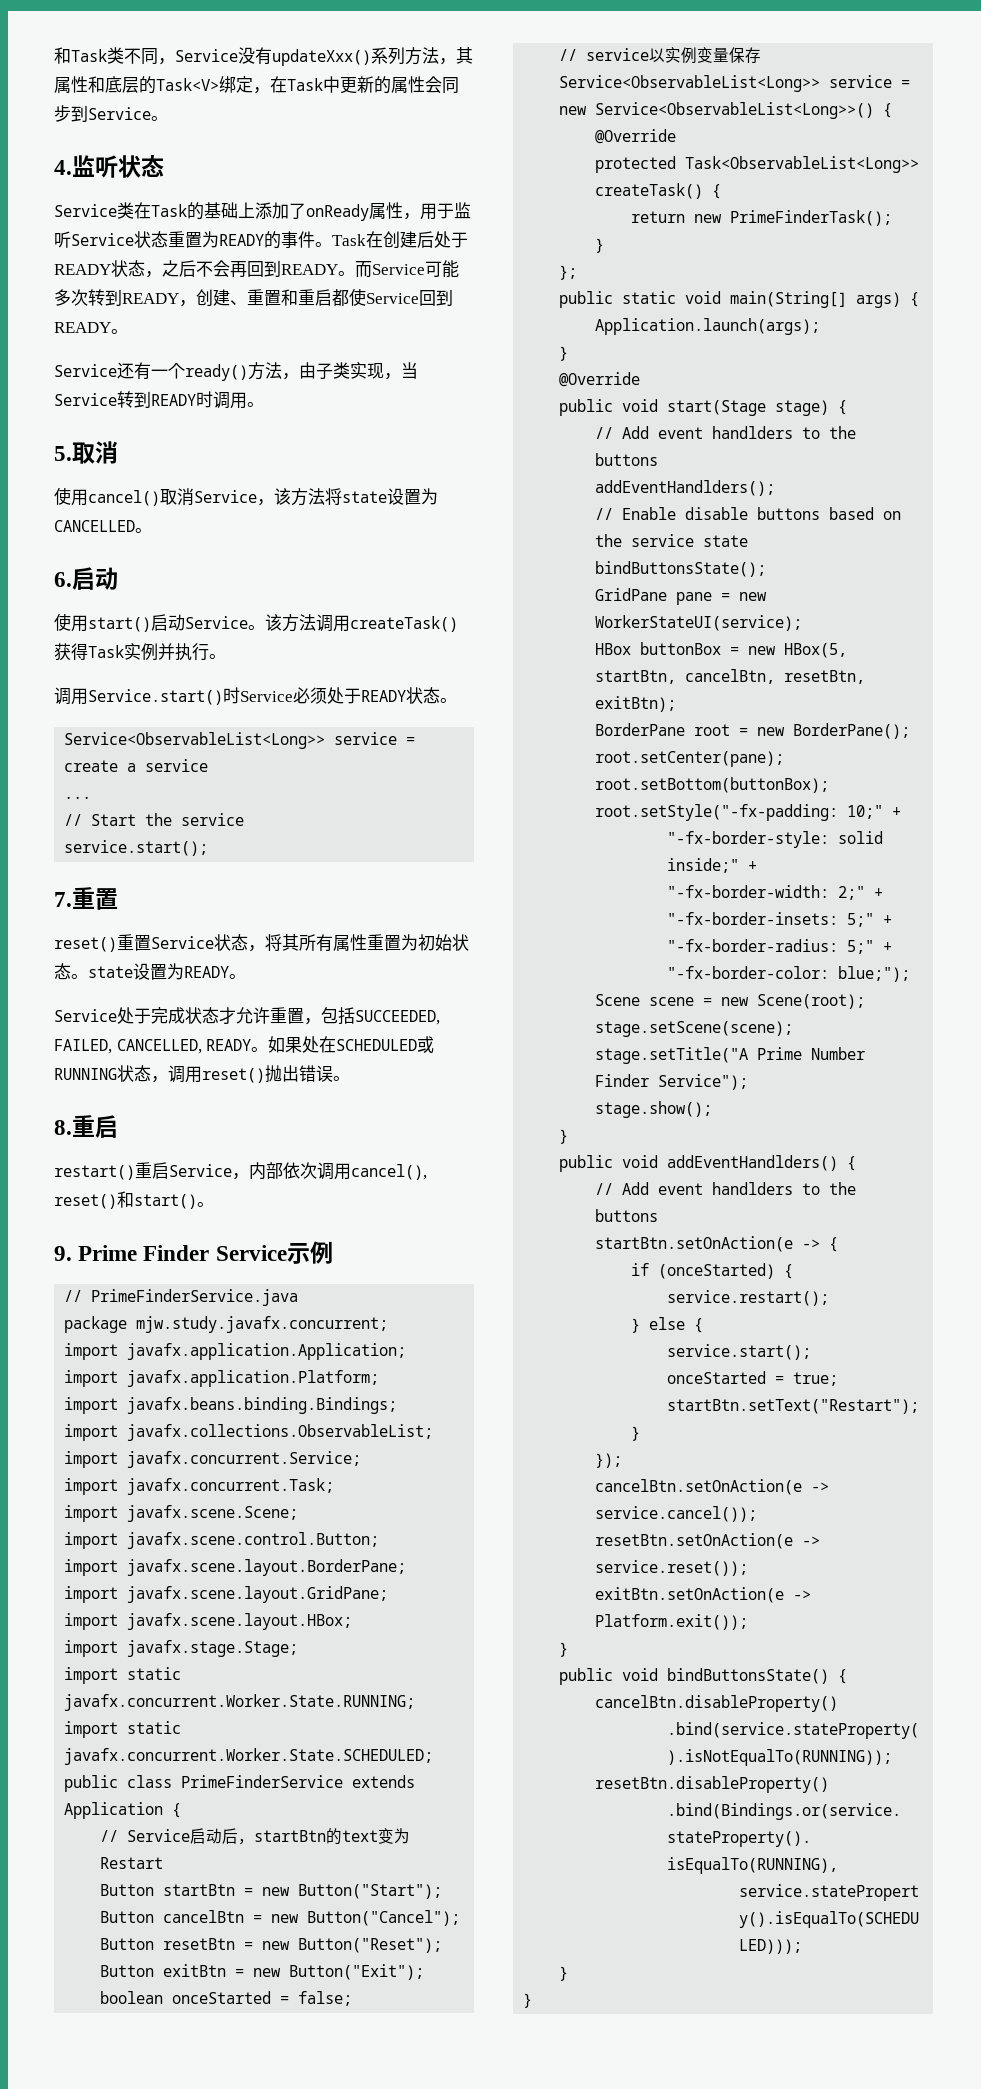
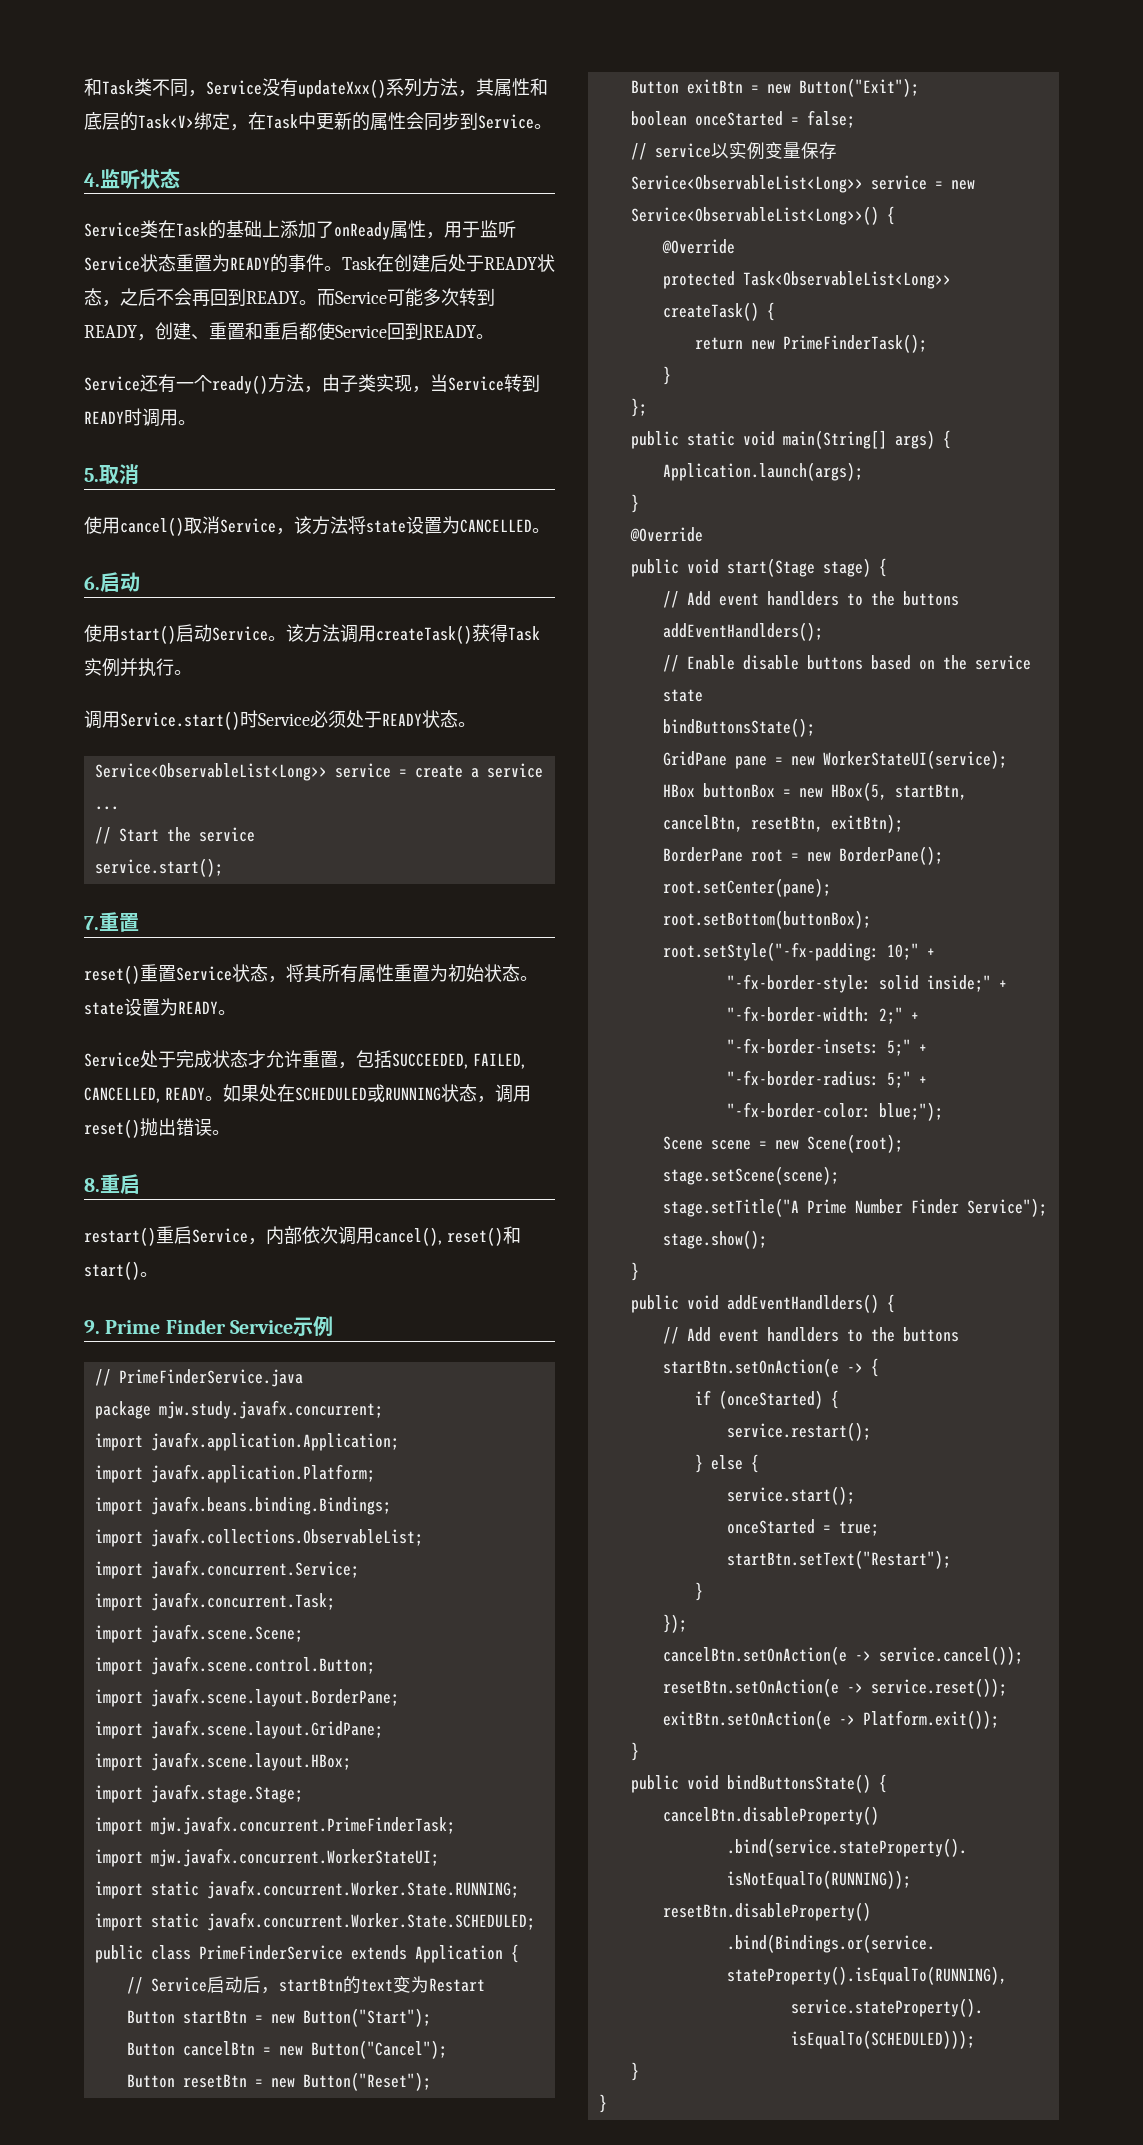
+ import mjw.javafx.concurrent.PrimeFinderTask;
+ import mjw.javafx.concurrent.WorkerStateUI;

